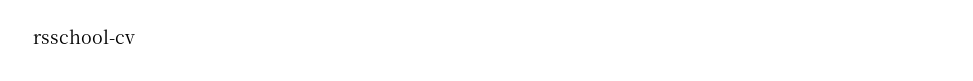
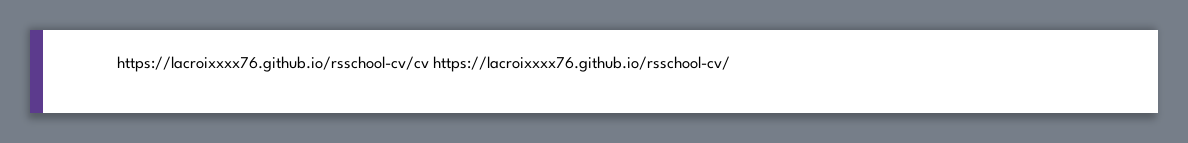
- rsschool-cv
+ https://lacroixxxx76.github.io/rsschool-cv/cv https://lacroixxxx76.github.io/rsschool-cv/

